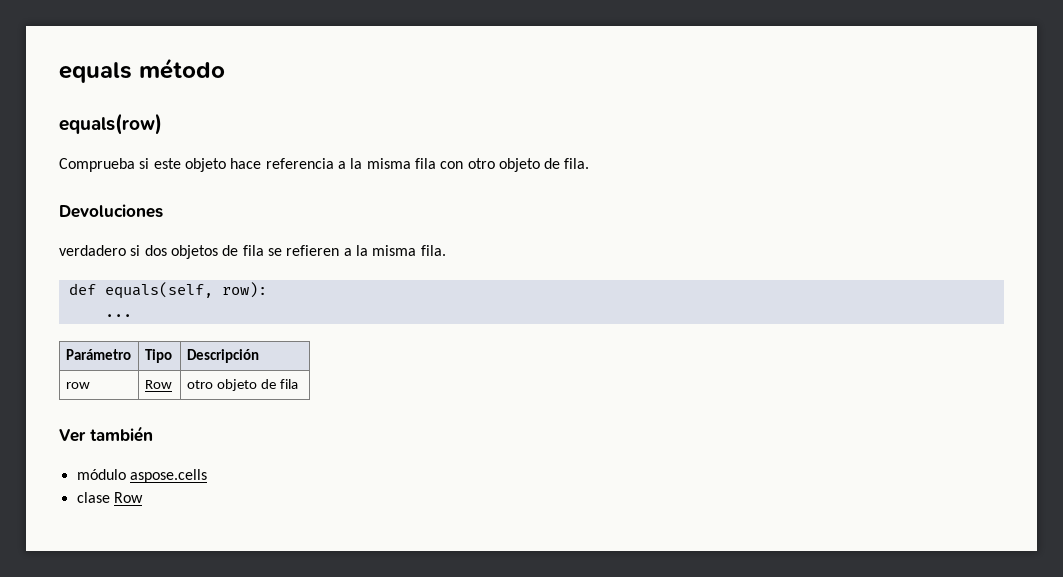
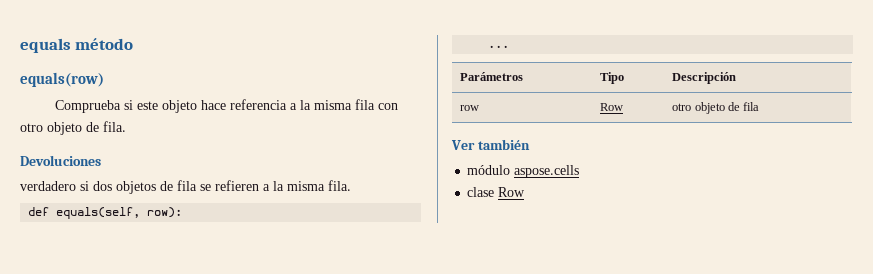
- Parámetro | Tipo | Descripción
+ Parámetros | Tipo | Descripción

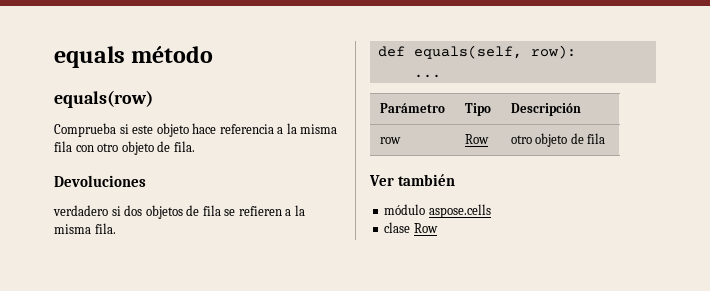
- Parámetros | Tipo | Descripción
+ Parámetro | Tipo | Descripción

